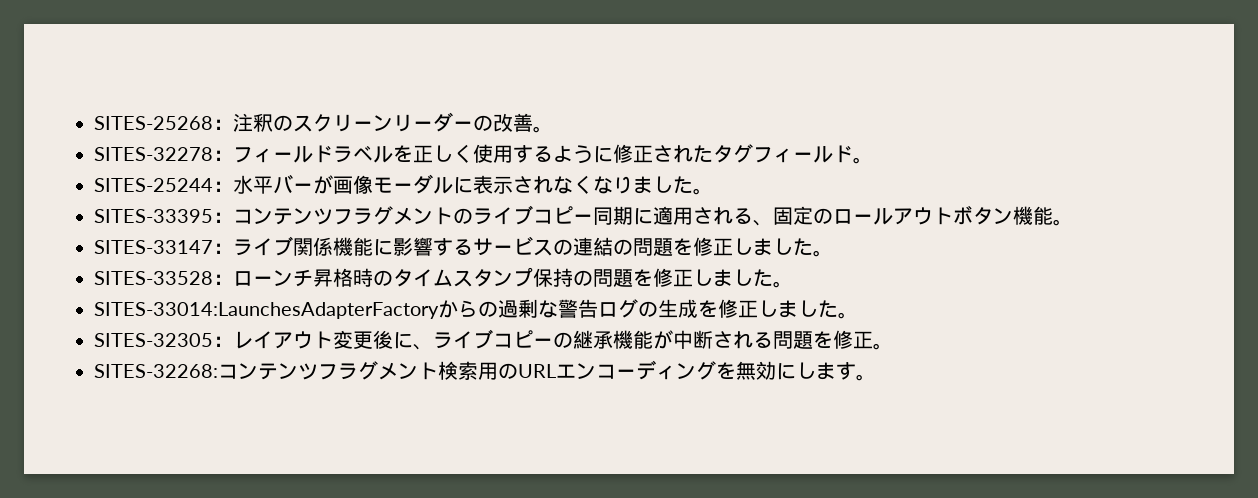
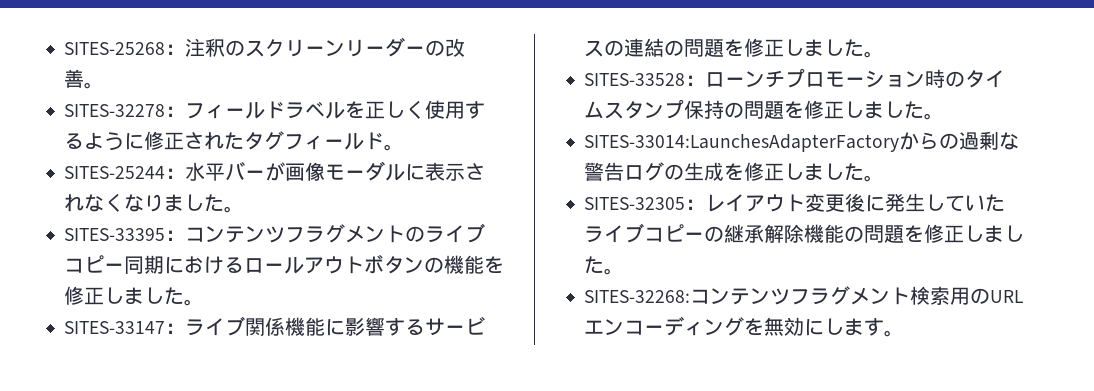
- SITES-33395：コンテンツフラグメントのライブコピー同期に適用される、固定のロールアウトボタン機能。
+ SITES-33395：コンテンツフラグメントのライブコピー同期におけるロールアウトボタンの機能を修正しました。
- SITES-33528：ローンチ昇格時のタイムスタンプ保持の問題を修正しました。
+ SITES-33528：ローンチプロモーション時のタイムスタンプ保持の問題を修正しました。
- SITES-32305：レイアウト変更後に、ライブコピーの継承機能が中断される問題を修正。
+ SITES-32305：レイアウト変更後に発生していたライブコピーの継承解除機能の問題を修正しました。

